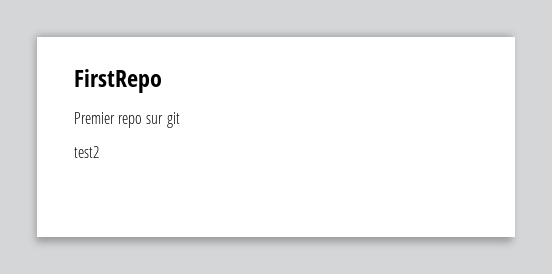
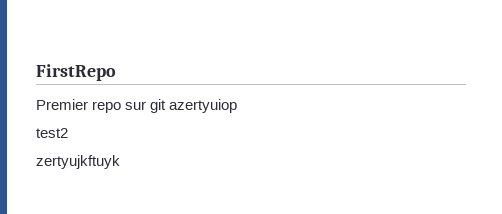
- Premier repo sur git
+ Premier repo sur git azertyuiop
+ zertyujkftuyk

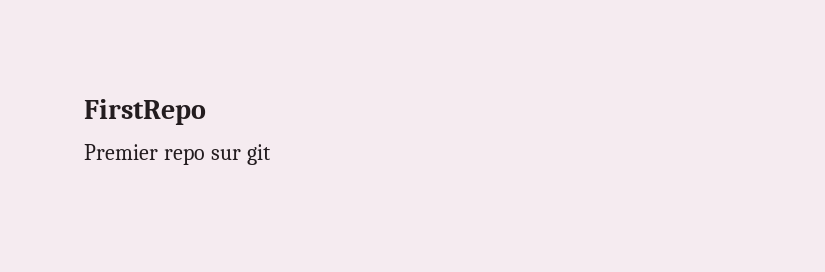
- Premier repo sur git azertyuiop
- test2
- zertyujkftuyk
+ Premier repo sur git

